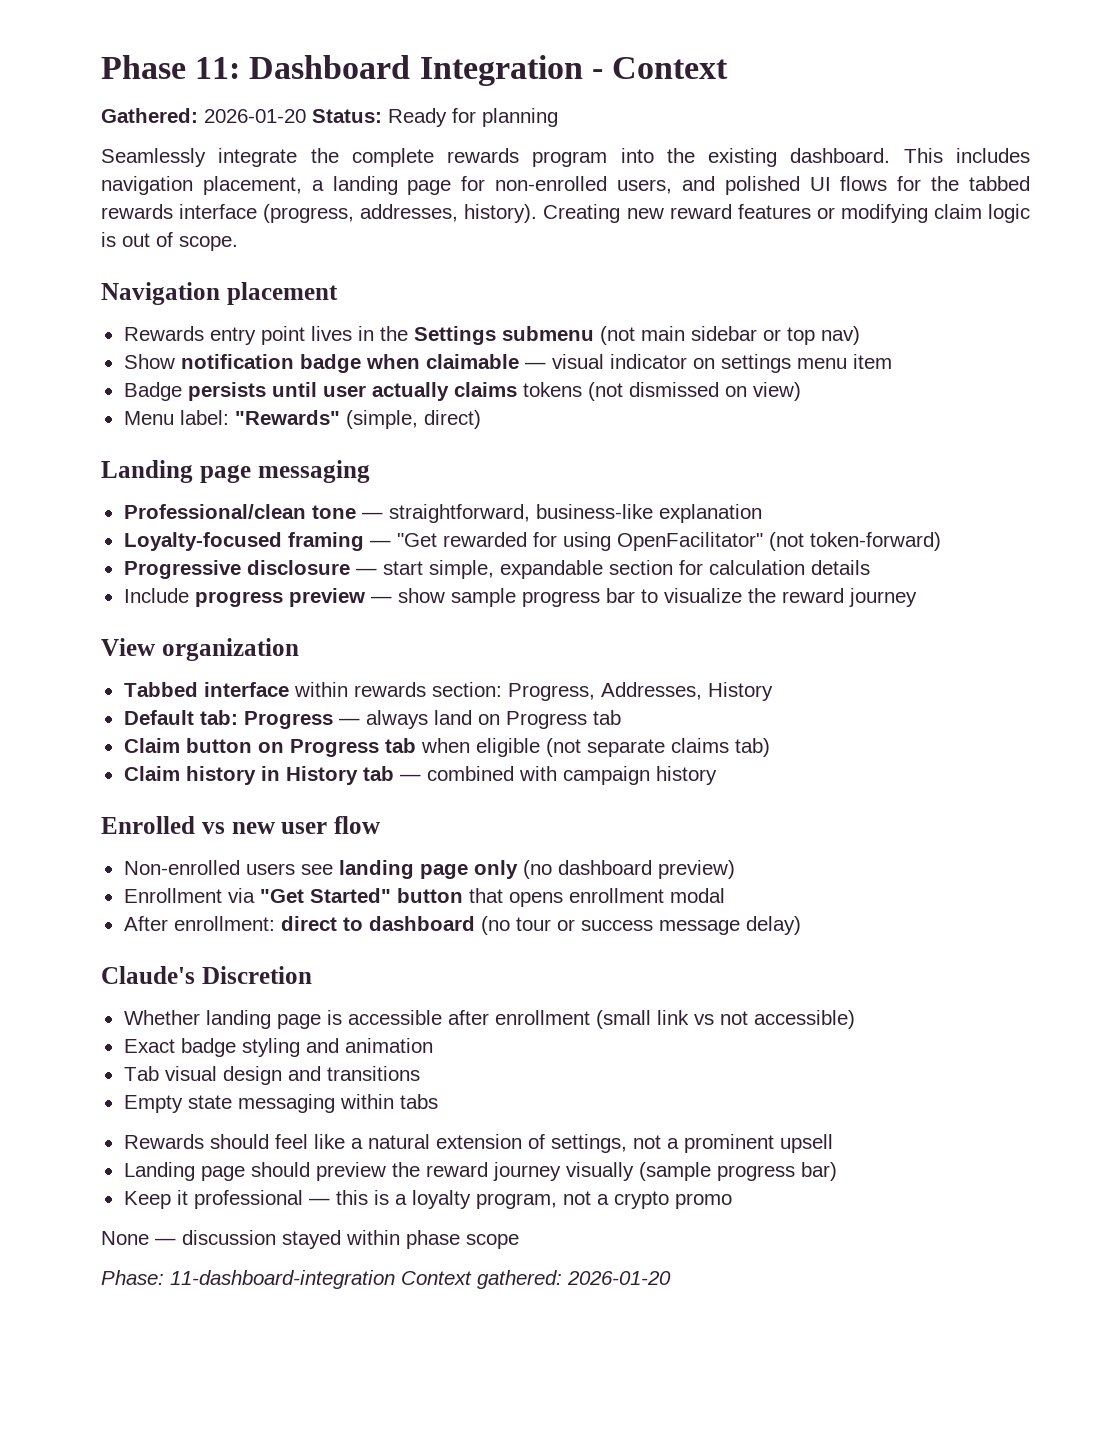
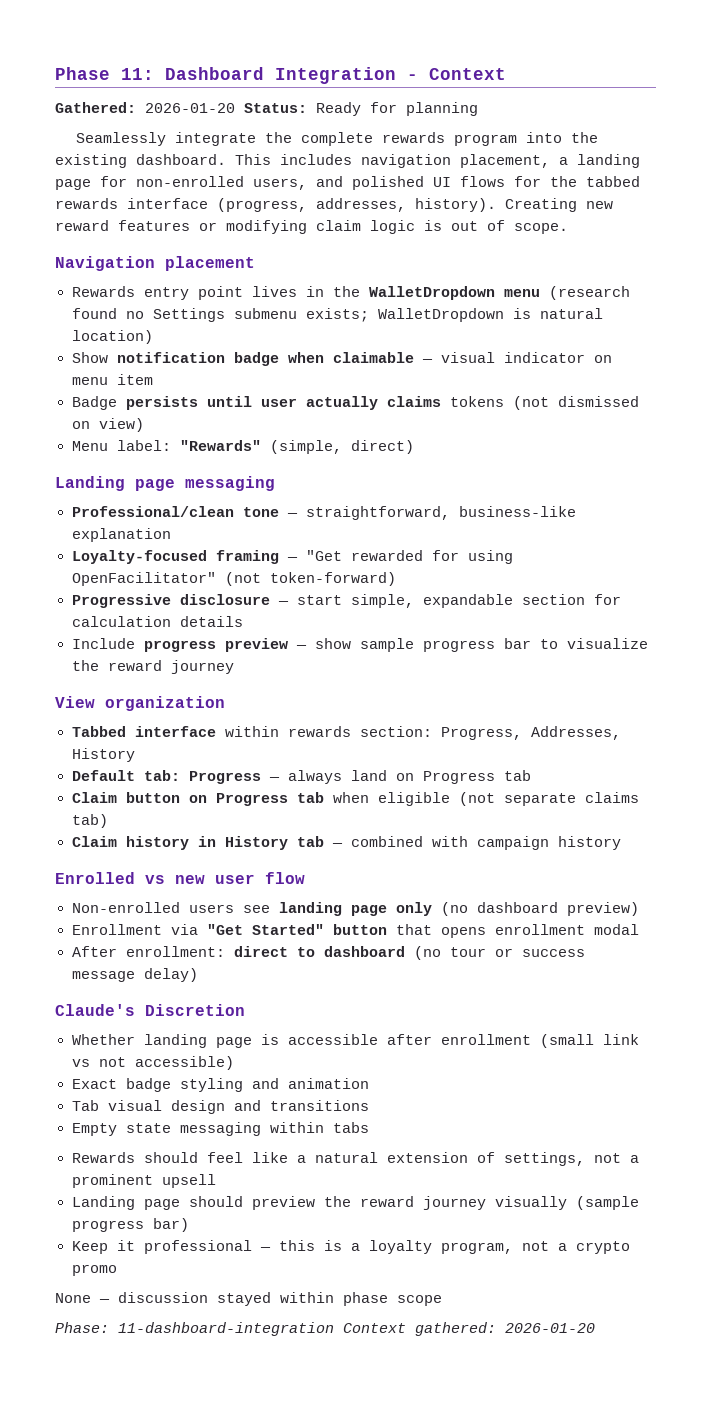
- Rewards entry point lives in the Settings submenu (not main sidebar or top nav)
+ Rewards entry point lives in the WalletDropdown menu (research found no Settings submenu exists; WalletDropdown is natural location)
- Show notification badge when claimable — visual indicator on settings menu item
+ Show notification badge when claimable — visual indicator on menu item

